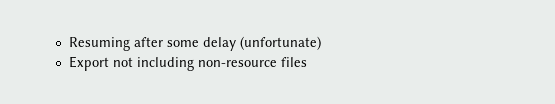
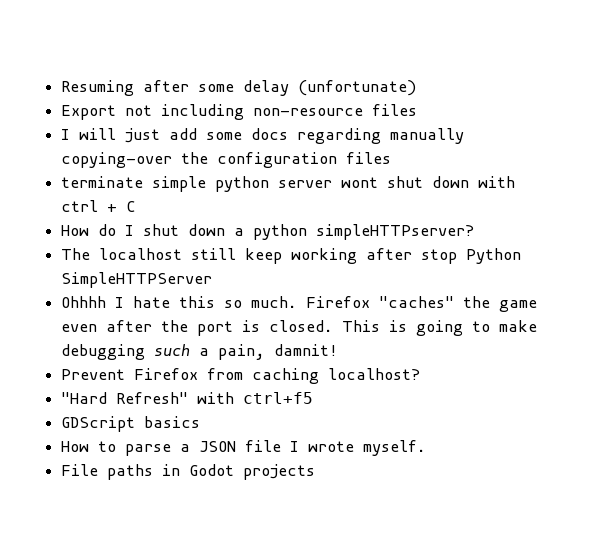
+ I will just add some docs regarding manually copying-over the configuration files
+ terminate simple python server wont shut down with ctrl + C
+ How do I shut down a python simpleHTTPserver?
+ The localhost still keep working after stop Python SimpleHTTPServer
+ Ohhhh I hate this so much. Firefox "caches" the game even after the port is closed. This is going to make debugging such a pain, damnit!
+ Prevent Firefox from caching localhost?
+ "Hard Refresh" with ctrl+f5
+ GDScript basics
+ How to parse a JSON file I wrote myself.
+ File paths in Godot projects

